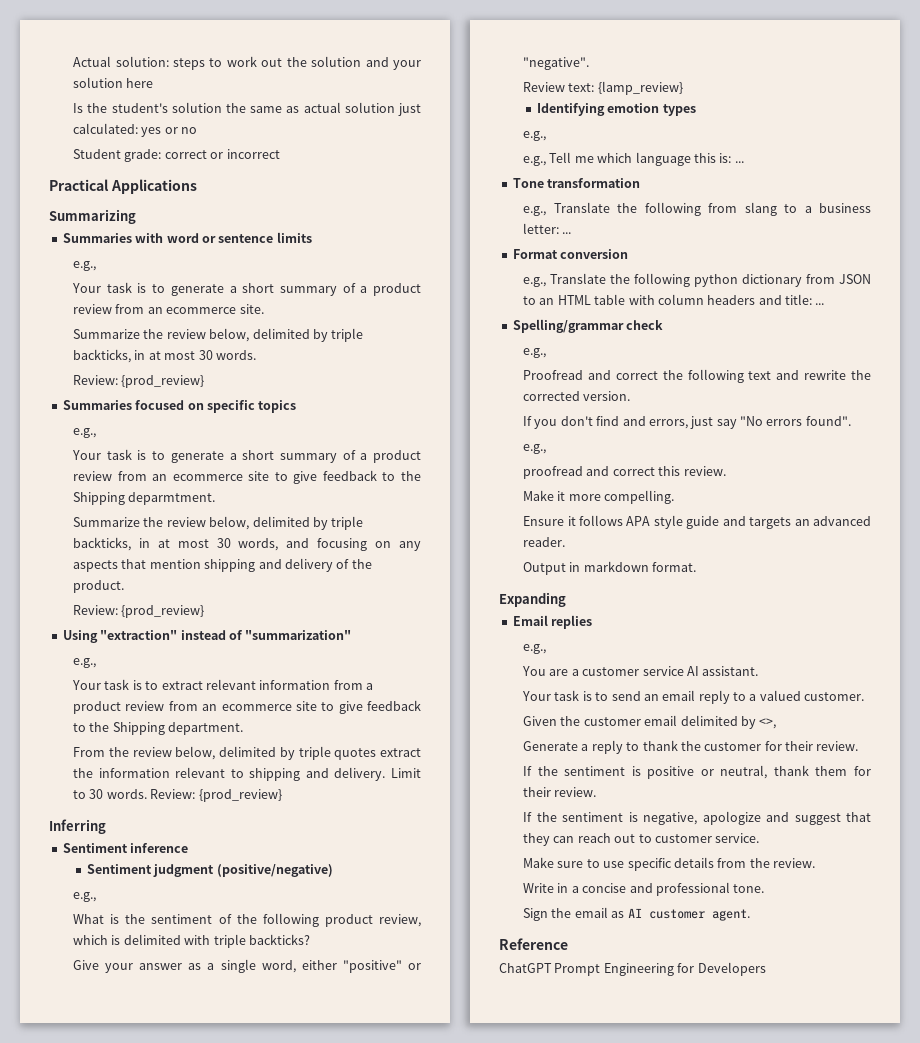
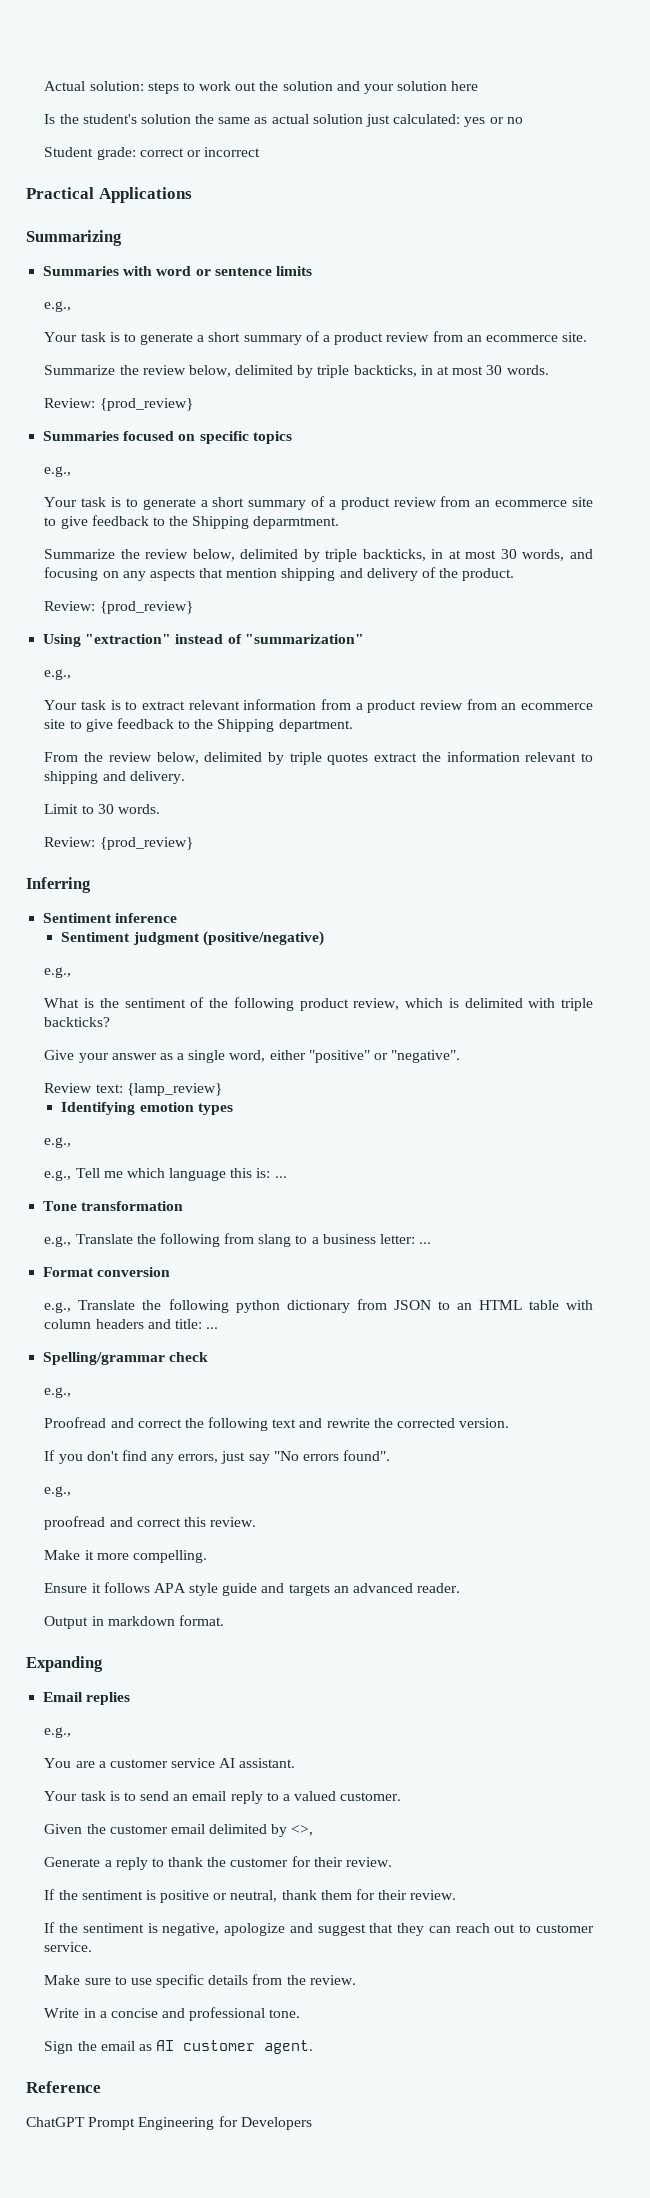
- From the review below, delimited by triple quotes extract the information relevant to shipping and delivery. Limit to 30 words. Review: {prod_review}
+ From the review below, delimited by triple quotes extract the information relevant to shipping and delivery.
+ Limit to 30 words.
+ Review: {prod_review}
- If you don't find and errors, just say "No errors found".
+ If you don't find any errors, just say "No errors found".

